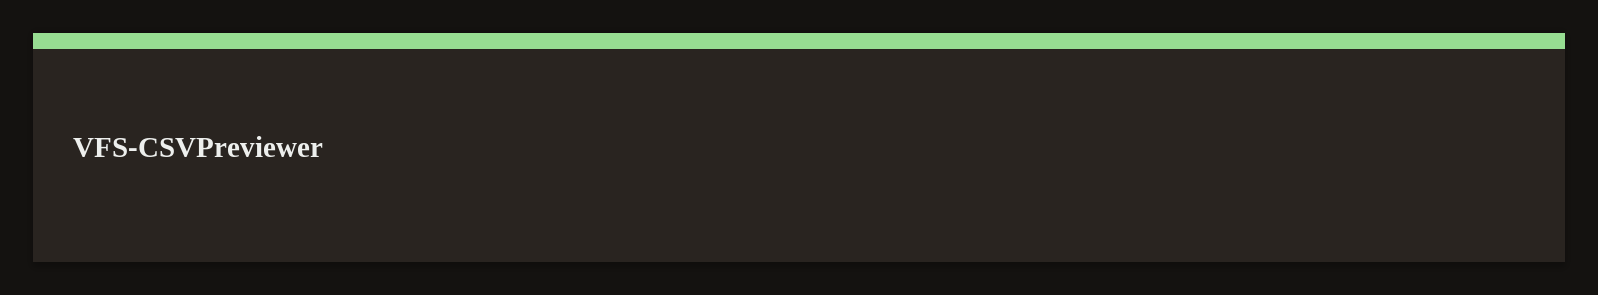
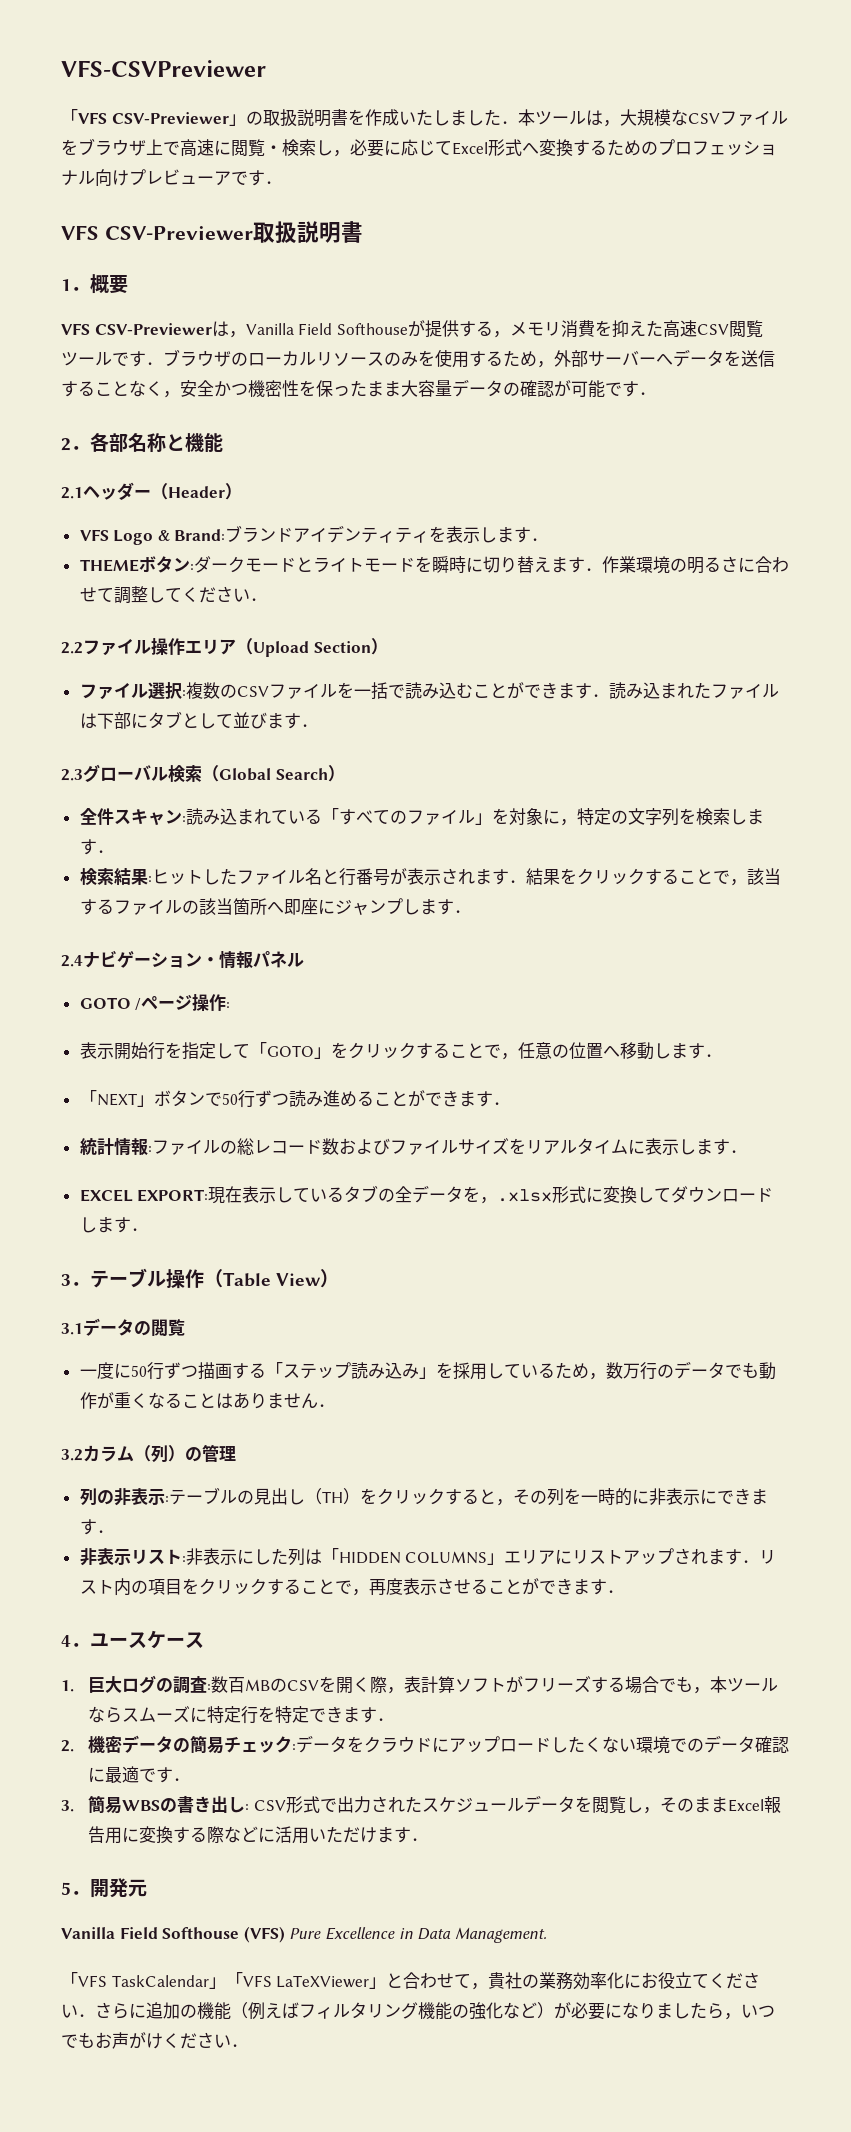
+ 「VFS CSV-Previewer」の取扱説明書を作成いたしました．本ツールは，大規模なCSVファイルをブラウザ上で高速に閲覧・検索し，必要に応じてExcel形式へ変換するためのプロフェッショナル向けプレビューアです．
+ VFS CSV-Previewer取扱説明書
+ 1．概要
+ VFS CSV-Previewerは，Vanilla Field Softhouseが提供する，メモリ消費を抑えた高速CSV閲覧ツールです．ブラウザのローカルリソースのみを使用するため，外部サーバーへデータを送信することなく，安全かつ機密性を保ったまま大容量データの確認が可能です．
+ 2．各部名称と機能
+ 2.1ヘッダー（Header）
+ VFS Logo & Brand:ブランドアイデンティティを表示します．
+ THEMEボタン:ダークモードとライトモードを瞬時に切り替えます．作業環境の明るさに合わせて調整してください．
+ 2.2ファイル操作エリア（Upload Section）
+ ファイル選択:複数のCSVファイルを一括で読み込むことができます．読み込まれたファイルは下部にタブとして並びます．
+ 2.3グローバル検索（Global Search）
+ 全件スキャン:読み込まれている「すべてのファイル」を対象に，特定の文字列を検索します．
+ 検索結果:ヒットしたファイル名と行番号が表示されます．結果をクリックすることで，該当するファイルの該当箇所へ即座にジャンプします．
+ 2.4ナビゲーション・情報パネル
+ GOTO /ページ操作:
+ 表示開始行を指定して「GOTO」をクリックすることで，任意の位置へ移動します．
+ 「NEXT」ボタンで50行ずつ読み進めることができます．
+ 統計情報:ファイルの総レコード数およびファイルサイズをリアルタイムに表示します．
+ EXCEL EXPORT:現在表示しているタブの全データを，.xlsx形式に変換してダウンロードします．
+ 3．テーブル操作（Table View）
+ 3.1データの閲覧
+ 一度に50行ずつ描画する「ステップ読み込み」を採用しているため，数万行のデータでも動作が重くなることはありません．
+ 3.2カラム（列）の管理
+ 列の非表示:テーブルの見出し（TH）をクリックすると，その列を一時的に非表示にできます．
+ 非表示リスト:非表示にした列は「HIDDEN COLUMNS」エリアにリストアップされます．リスト内の項目をクリックすることで，再度表示させることができます．
+ 4．ユースケース
+ 1.巨大ログの調査:数百MBのCSVを開く際，表計算ソフトがフリーズする場合でも，本ツールならスムーズに特定行を特定できます．
+ 2.機密データの簡易チェック:データをクラウドにアップロードしたくない環境でのデータ確認に最適です．
+ 3.簡易WBSの書き出し: CSV形式で出力されたスケジュールデータを閲覧し，そのままExcel報告用に変換する際などに活用いただけます．
+ 5．開発元
+ Vanilla Field Softhouse (VFS) Pure Excellence in Data Management.
+ 「VFS TaskCalendar」「VFS LaTeXViewer」と合わせて，貴社の業務効率化にお役立てください．さらに追加の機能（例えばフィルタリング機能の強化など）が必要になりましたら，いつでもお声がけください．

